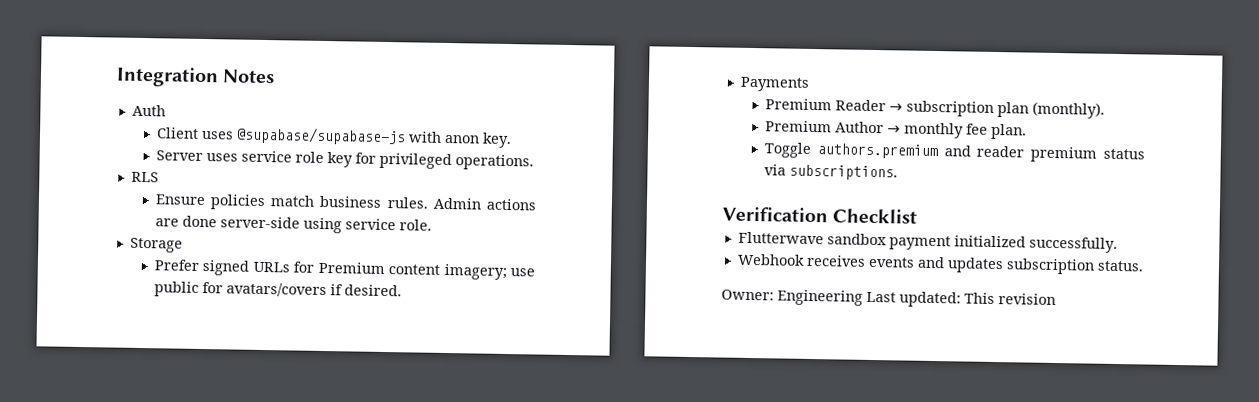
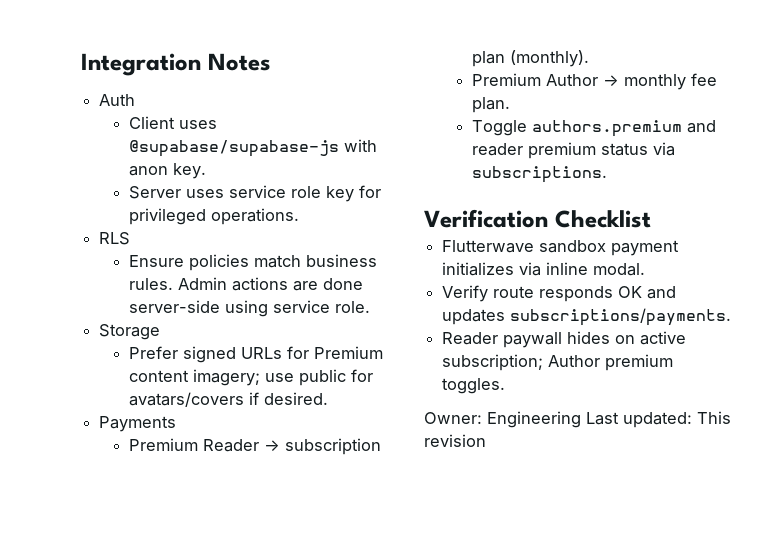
- Flutterwave sandbox payment initialized successfully.
- Webhook receives events and updates subscription status.
+ Flutterwave sandbox payment initializes via inline modal.
+ Verify route responds OK and updates subscriptions/payments.
+ Reader paywall hides on active subscription; Author premium toggles.

